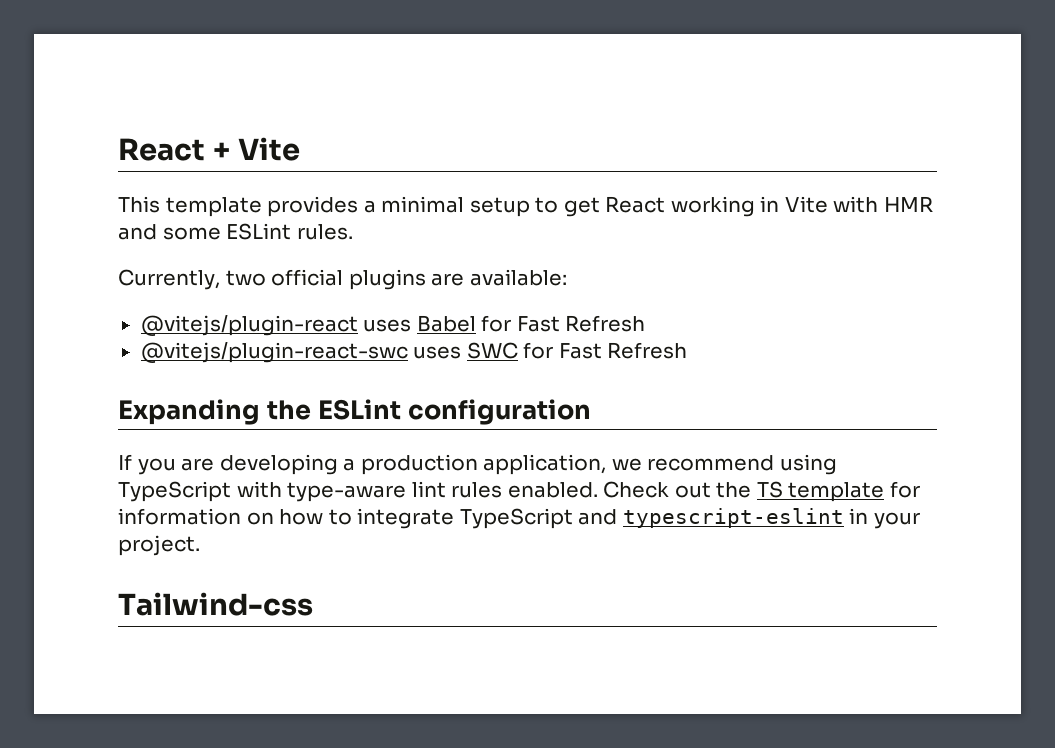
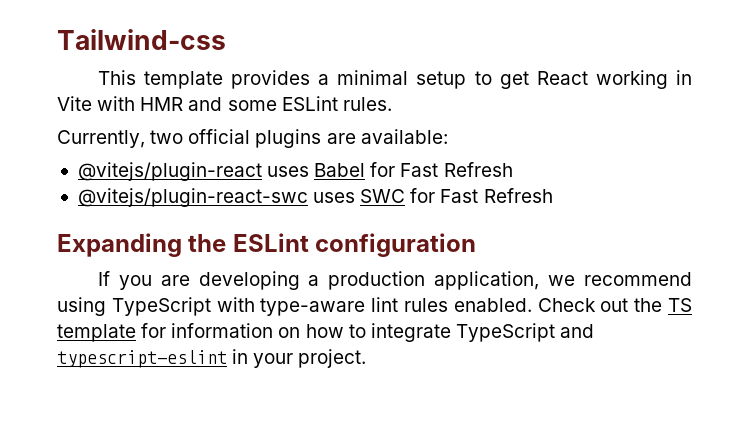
- React + Vite
+ Tailwind-css
- Tailwind-css

